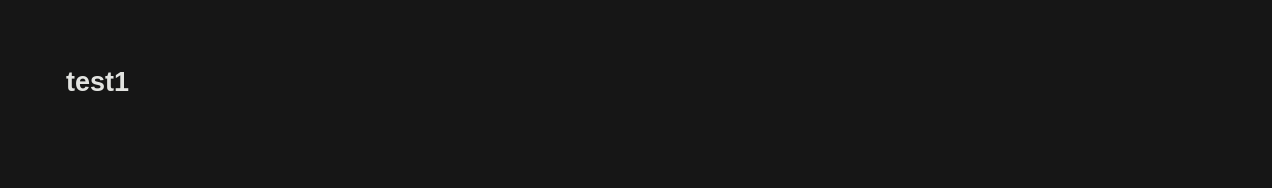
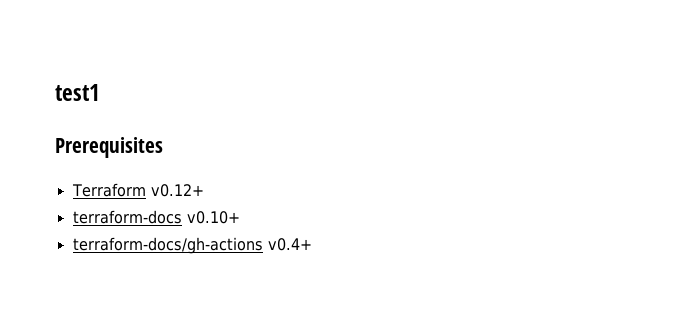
+ Prerequisites
+ Terraform v0.12+
+ terraform-docs v0.10+
+ terraform-docs/gh-actions v0.4+

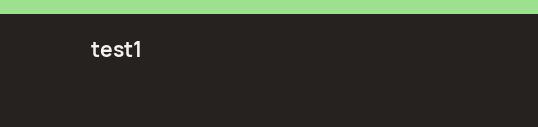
- Prerequisites
- Terraform v0.12+
- terraform-docs v0.10+
- terraform-docs/gh-actions v0.4+

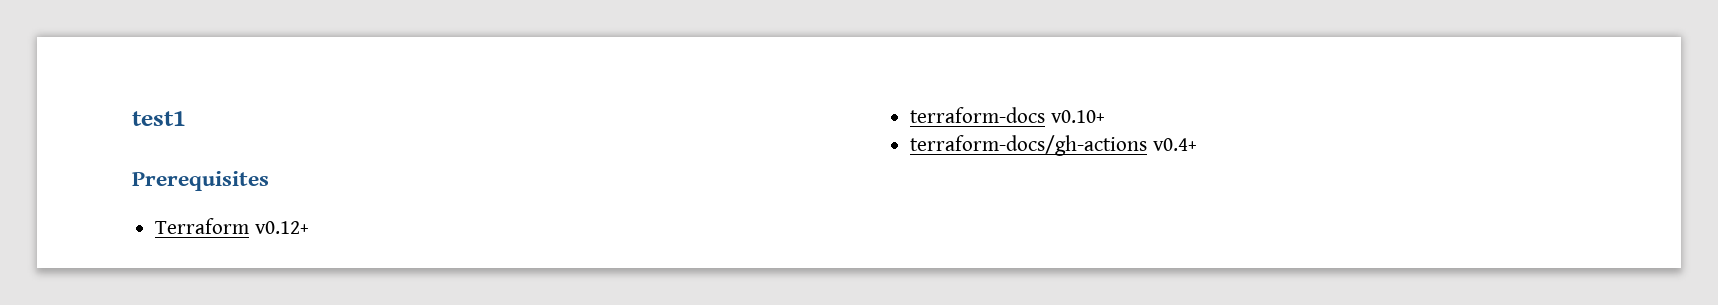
+ Prerequisites
+ Terraform v0.12+
+ terraform-docs v0.10+
+ terraform-docs/gh-actions v0.4+

